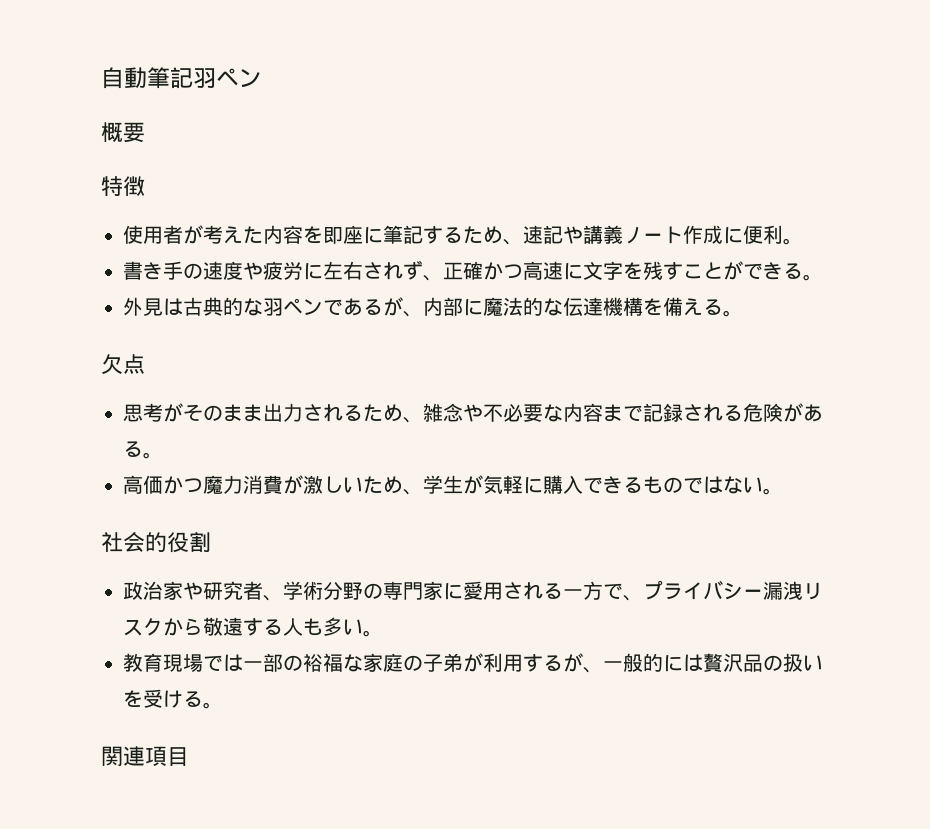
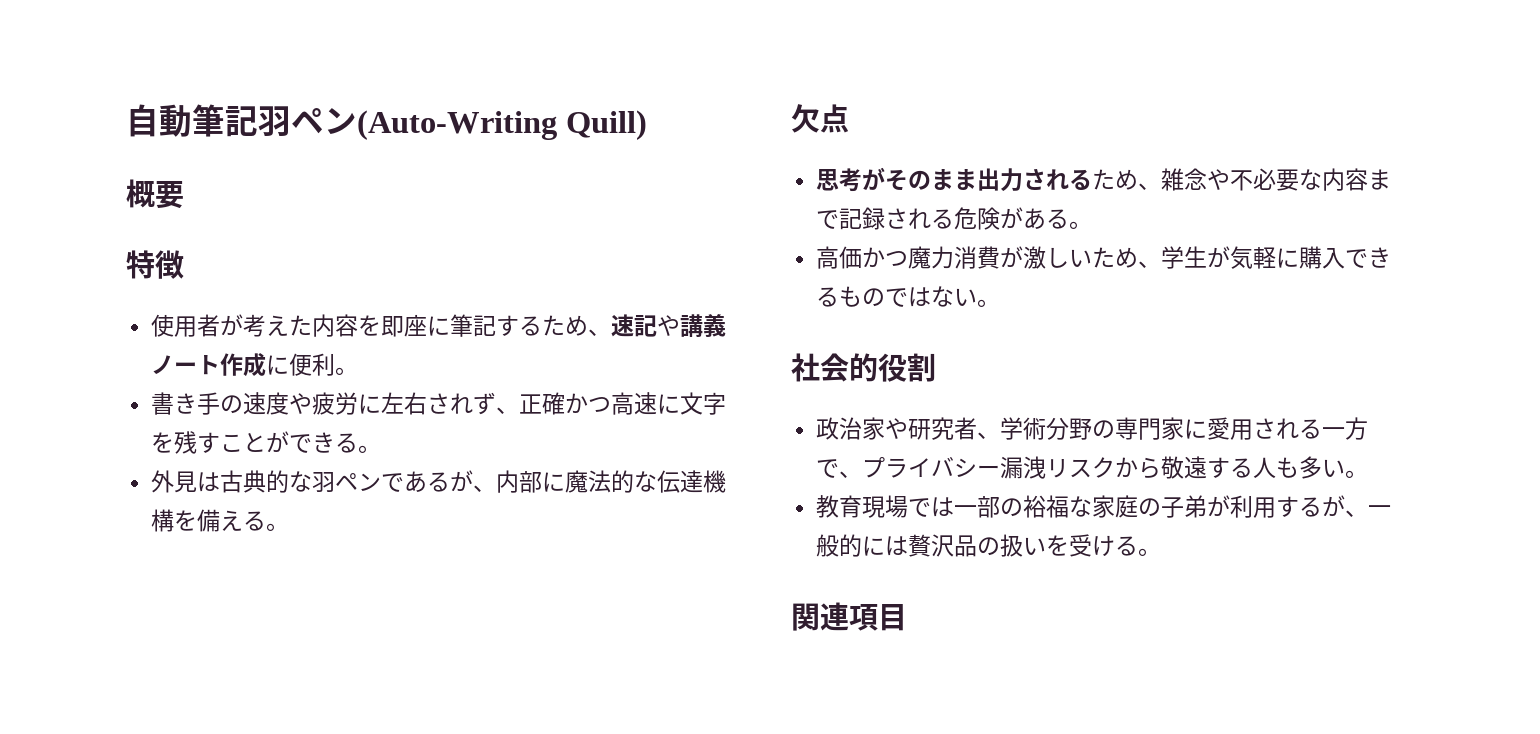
- 自動筆記羽ペン
+ 自動筆記羽ペン(Auto-Writing Quill)

